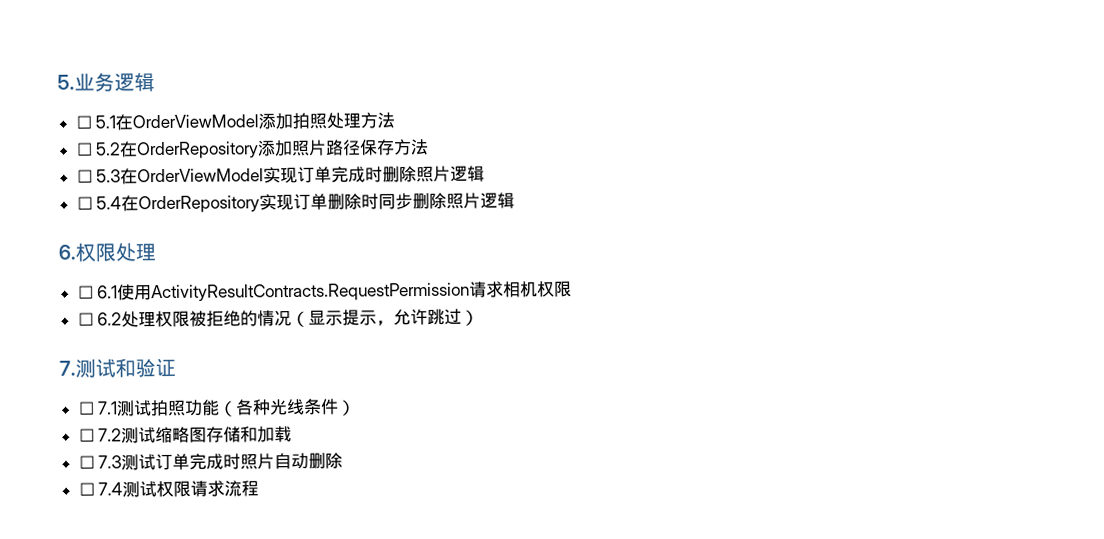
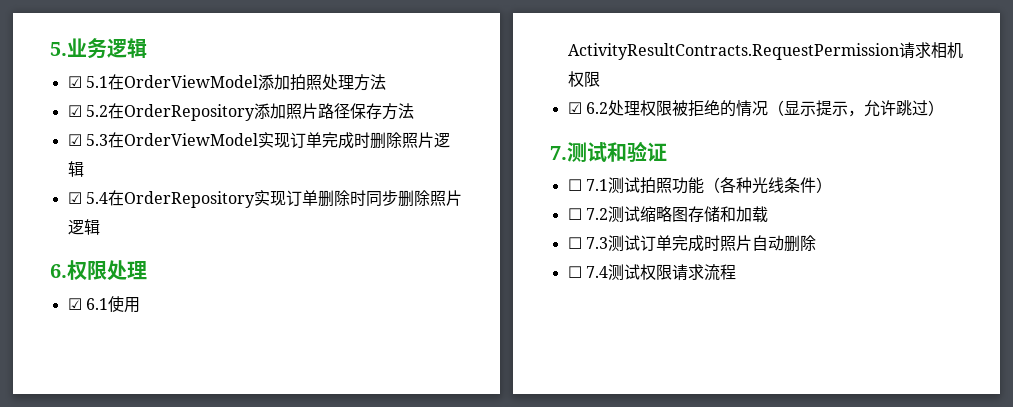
- ☐ 5.1在OrderViewModel添加拍照处理方法
+ ☑ 5.1在OrderViewModel添加拍照处理方法
- ☐ 5.2在OrderRepository添加照片路径保存方法
+ ☑ 5.2在OrderRepository添加照片路径保存方法
- ☐ 5.3在OrderViewModel实现订单完成时删除照片逻辑
+ ☑ 5.3在OrderViewModel实现订单完成时删除照片逻辑
- ☐ 5.4在OrderRepository实现订单删除时同步删除照片逻辑
+ ☑ 5.4在OrderRepository实现订单删除时同步删除照片逻辑
- ☐ 6.1使用ActivityResultContracts.RequestPermission请求相机权限
+ ☑ 6.1使用ActivityResultContracts.RequestPermission请求相机权限
- ☐ 6.2处理权限被拒绝的情况（显示提示，允许跳过）
+ ☑ 6.2处理权限被拒绝的情况（显示提示，允许跳过）

